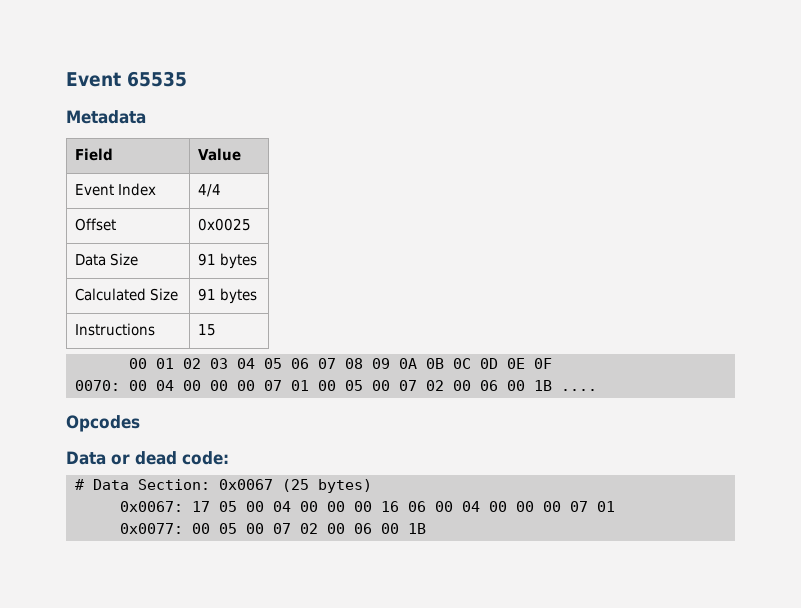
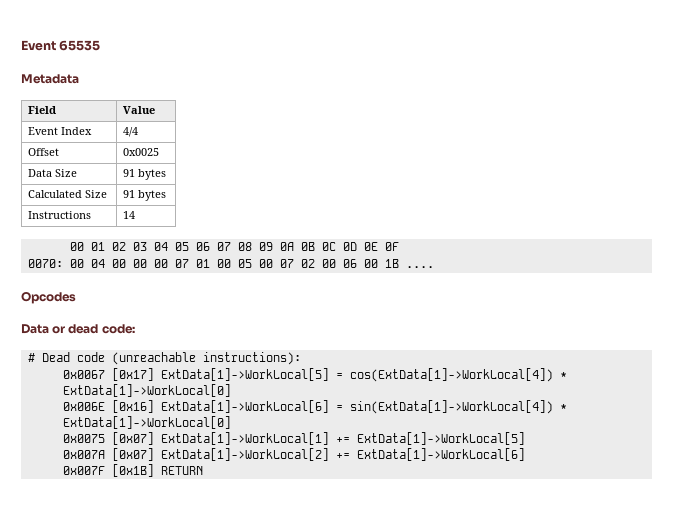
- Instructions | 15
+ Instructions | 14
- # Data Section: 0x0067 (25 bytes)
- 0x0067: 17 05 00 04 00 00 00 16 06 00 04 00 00 00 07 01
- 0x0077: 00 05 00 07 02 00 06 00 1B
+ # Dead code (unreachable instructions):
+ 0x0067 [0x17] ExtData[1]->WorkLocal[5] = cos(ExtData[1]->WorkLocal[4]) * ExtData[1]->WorkLocal[0]
+ 0x006E [0x16] ExtData[1]->WorkLocal[6] = sin(ExtData[1]->WorkLocal[4]) * ExtData[1]->WorkLocal[0]
+ 0x0075 [0x07] ExtData[1]->WorkLocal[1] += ExtData[1]->WorkLocal[5]
+ 0x007A [0x07] ExtData[1]->WorkLocal[2] += ExtData[1]->WorkLocal[6]
+ 0x007F [0x1B] RETURN

